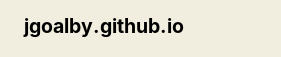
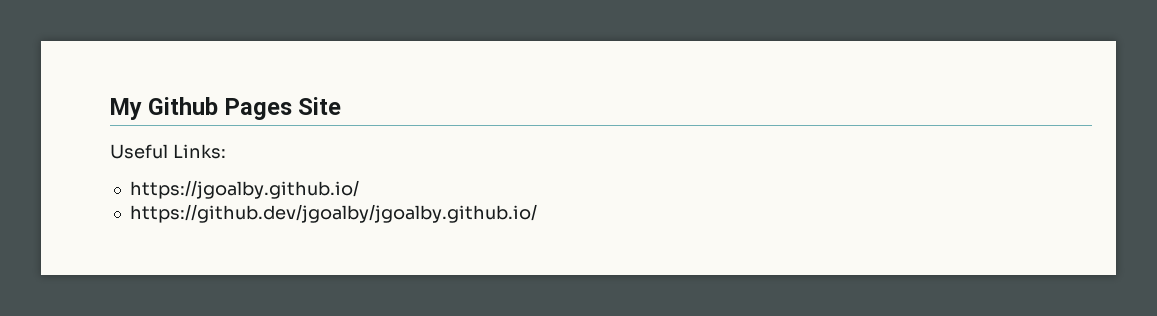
- jgoalby.github.io
+ My Github Pages Site
+ Useful Links:
+ https://jgoalby.github.io/
+ https://github.dev/jgoalby/jgoalby.github.io/

